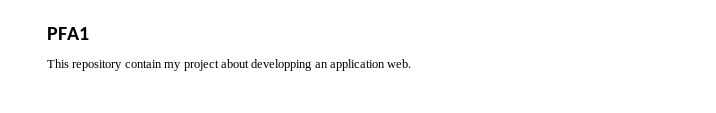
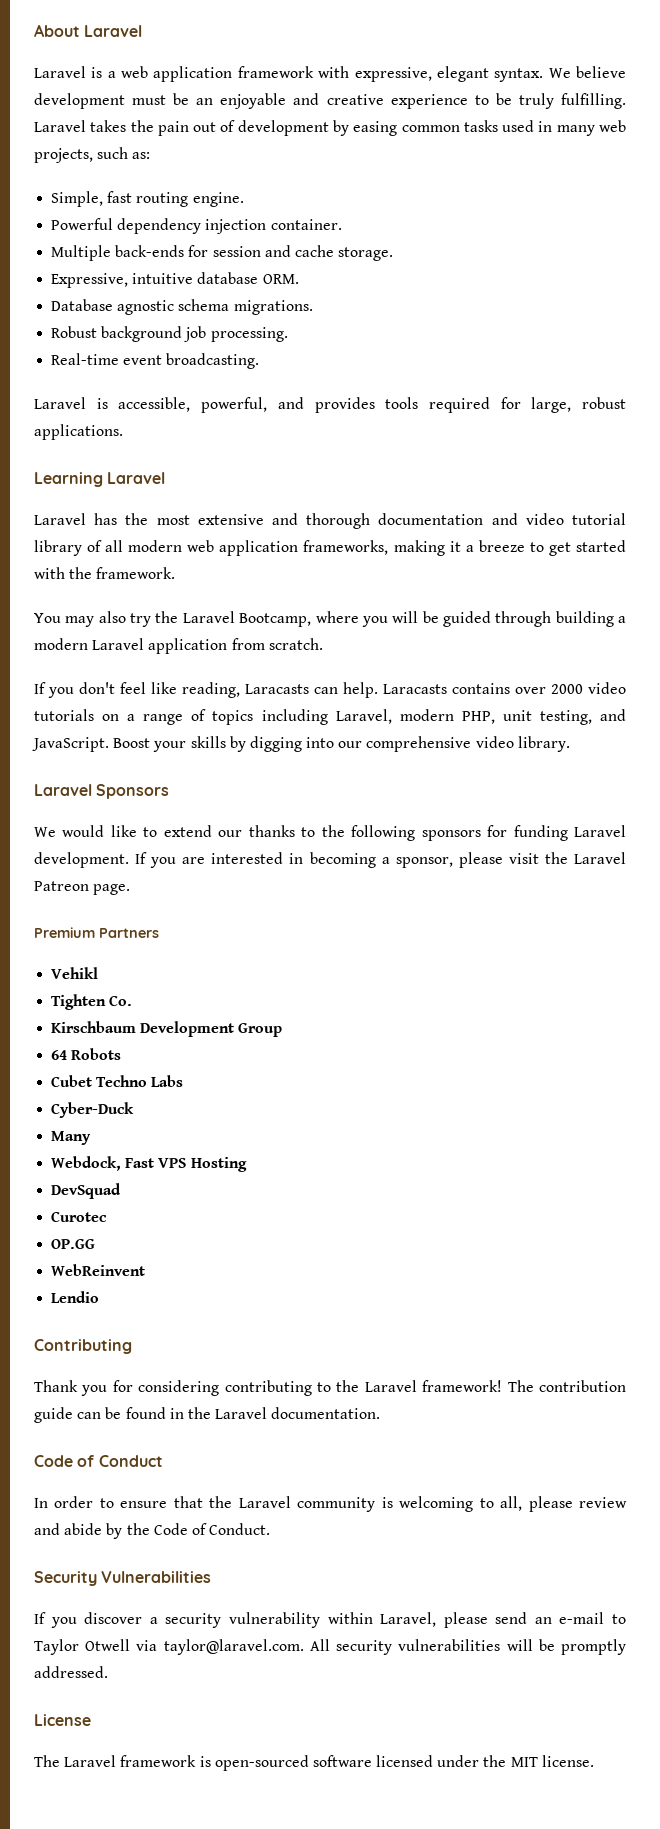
- PFA1
- This repository contain my project about developping an application web.
+ About Laravel
+ Laravel is a web application framework with expressive, elegant syntax. We believe development must be an enjoyable and creative experience to be truly fulfilling. Laravel takes the pain out of development by easing common tasks used in many web projects, such as:
+ Simple, fast routing engine.
+ Powerful dependency injection container.
+ Multiple back-ends for session and cache storage.
+ Expressive, intuitive database ORM.
+ Database agnostic schema migrations.
+ Robust background job processing.
+ Real-time event broadcasting.
+ Laravel is accessible, powerful, and provides tools required for large, robust applications.
+ Learning Laravel
+ Laravel has the most extensive and thorough documentation and video tutorial library of all modern web application frameworks, making it a breeze to get started with the framework.
+ You may also try the Laravel Bootcamp, where you will be guided through building a modern Laravel application from scratch.
+ If you don't feel like reading, Laracasts can help. Laracasts contains over 2000 video tutorials on a range of topics including Laravel, modern PHP, unit testing, and JavaScript. Boost your skills by digging into our comprehensive video library.
+ Laravel Sponsors
+ We would like to extend our thanks to the following sponsors for funding Laravel development. If you are interested in becoming a sponsor, please visit the Laravel Patreon page.
+ Premium Partners
+ Vehikl
+ Tighten Co.
+ Kirschbaum Development Group
+ 64 Robots
+ Cubet Techno Labs
+ Cyber-Duck
+ Many
+ Webdock, Fast VPS Hosting
+ DevSquad
+ Curotec
+ OP.GG
+ WebReinvent
+ Lendio
+ Contributing
+ Thank you for considering contributing to the Laravel framework! The contribution guide can be found in the Laravel documentation.
+ Code of Conduct
+ In order to ensure that the Laravel community is welcoming to all, please review and abide by the Code of Conduct.
+ Security Vulnerabilities
+ If you discover a security vulnerability within Laravel, please send an e-mail to Taylor Otwell via taylor@laravel.com. All security vulnerabilities will be promptly addressed.
+ License
+ The Laravel framework is open-sourced software licensed under the MIT license.

